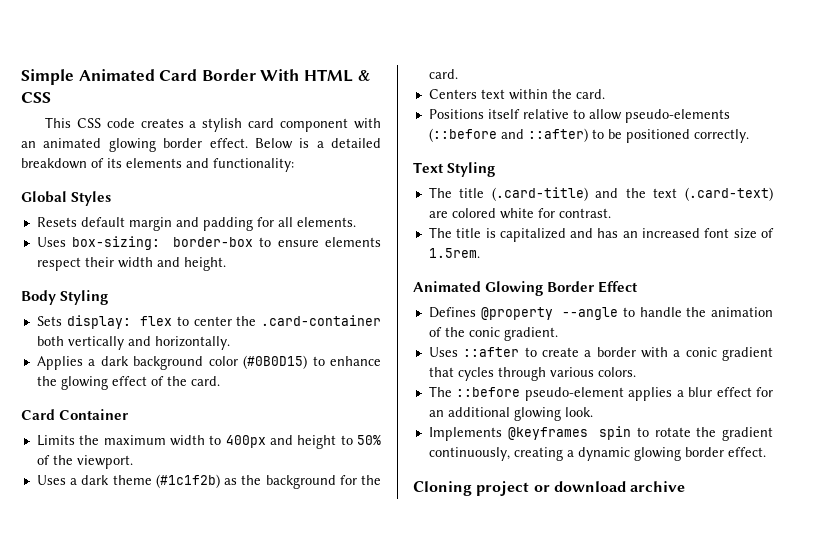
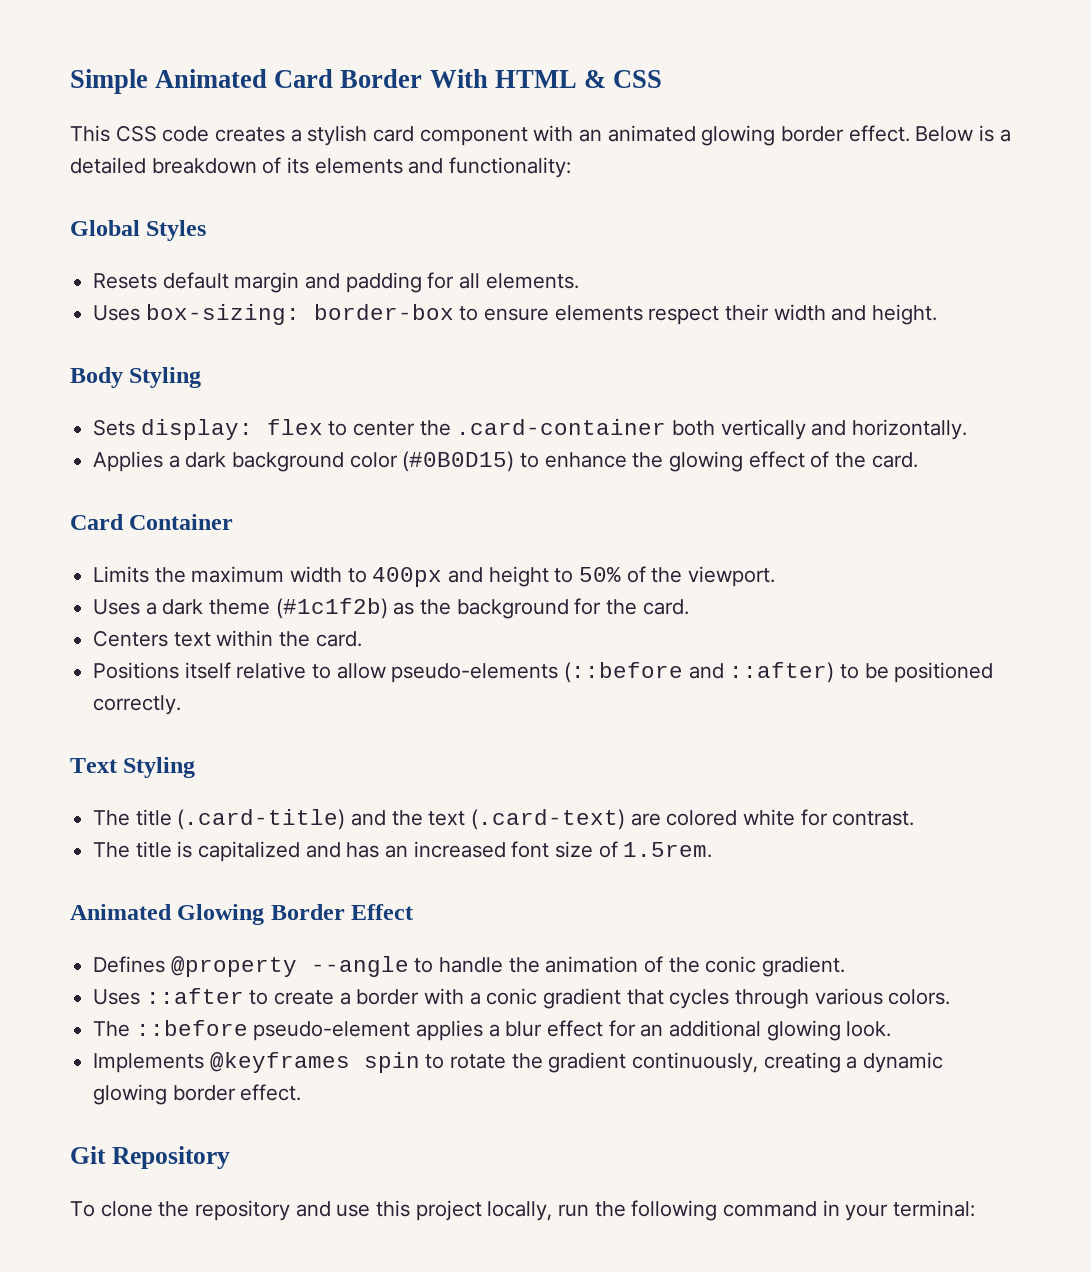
- Cloning project or download archive
+ Git Repository
+ To clone the repository and use this project locally, run the following command in your terminal:

